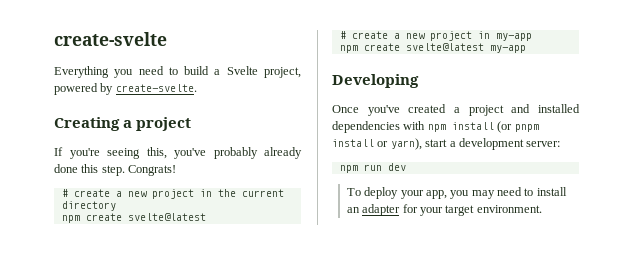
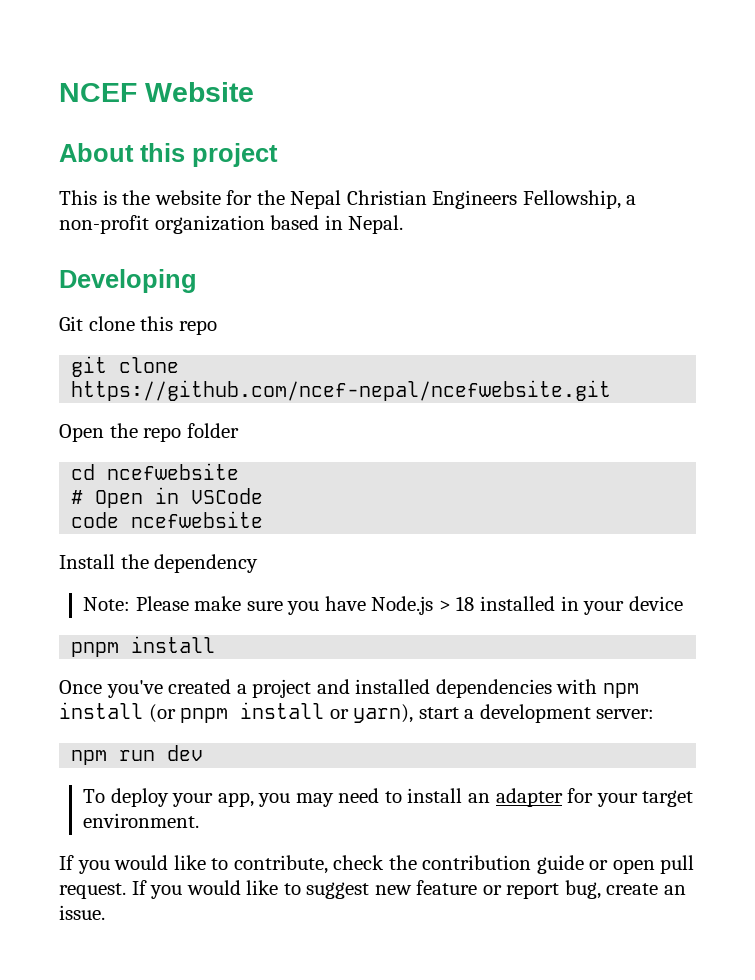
- create-svelte
- Everything you need to build a Svelte project, powered by create-svelte.
- Creating a project
- If you're seeing this, you've probably already done this step. Congrats!
- # create a new project in the current directory
- npm create svelte@latest
- # create a new project in my-app
- npm create svelte@latest my-app
+ NCEF Website
+ About this project
+ This is the website for the Nepal Christian Engineers Fellowship, a non-profit organization based in Nepal.
  Developing
+ Git clone this repo
+ git clone https://github.com/ncef-nepal/ncefwebsite.git
+ Open the repo folder
+ cd ncefwebsite
+ # Open in VSCode
+ code ncefwebsite
+ Install the dependency
+ Note: Please make sure you have Node.js > 18 installed in your device
+ pnpm install
+ If you would like to contribute, check the contribution guide or open pull request. If you would like to suggest new feature or report bug, create an issue.

